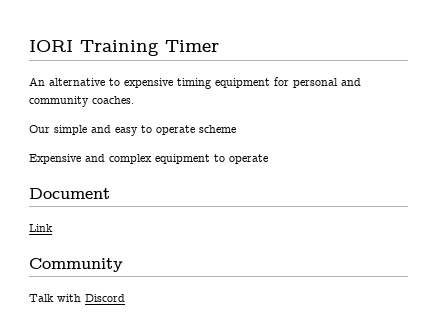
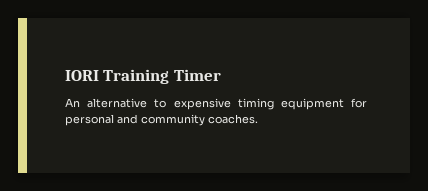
- Our simple and easy to operate scheme
- Expensive and complex equipment to operate
- Document
- Link
- Community
- Talk with Discord

